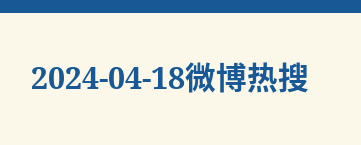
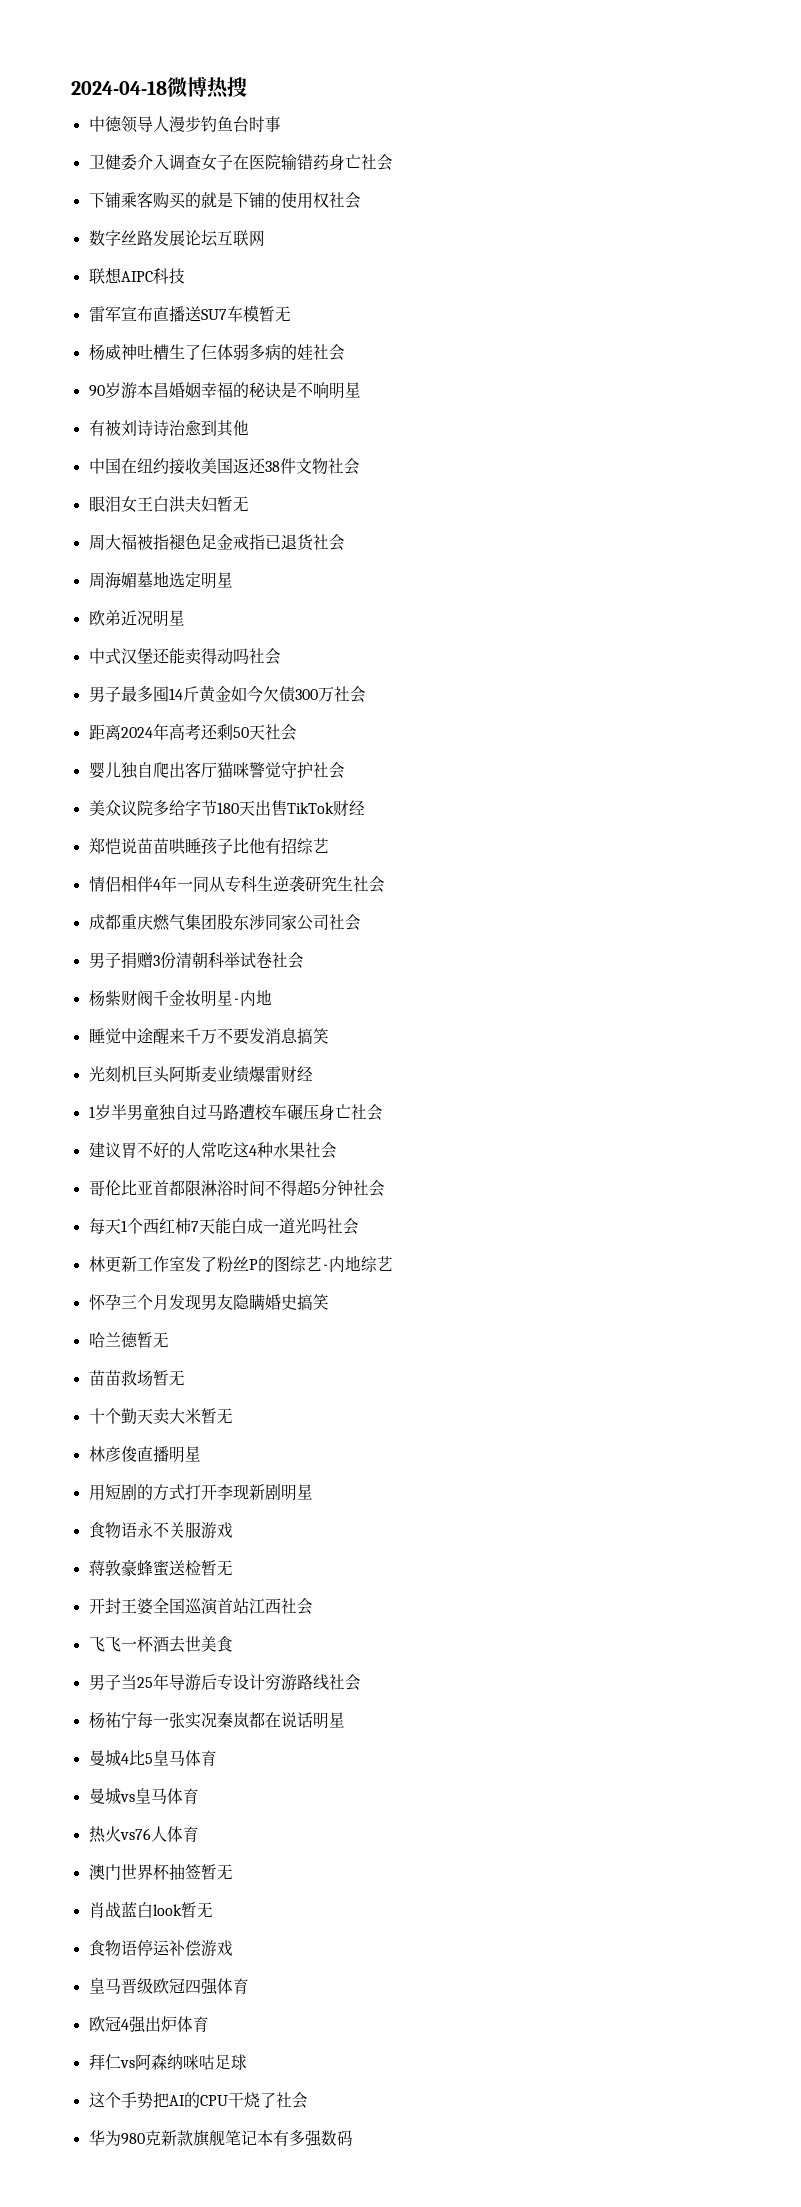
+ 中德领导人漫步钓鱼台时事
+ 卫健委介入调查女子在医院输错药身亡社会
+ 下铺乘客购买的就是下铺的使用权社会
+ 数字丝路发展论坛互联网
+ 联想AIPC科技
+ 雷军宣布直播送SU7车模暂无
+ 杨威神吐槽生了仨体弱多病的娃社会
+ 90岁游本昌婚姻幸福的秘诀是不响明星
+ 有被刘诗诗治愈到其他
+ 中国在纽约接收美国返还38件文物社会
+ 眼泪女王白洪夫妇暂无
+ 周大福被指褪色足金戒指已退货社会
+ 周海媚墓地选定明星
+ 欧弟近况明星
+ 中式汉堡还能卖得动吗社会
+ 男子最多囤14斤黄金如今欠债300万社会
+ 距离2024年高考还剩50天社会
+ 婴儿独自爬出客厅猫咪警觉守护社会
+ 美众议院多给字节180天出售TikTok财经
+ 郑恺说苗苗哄睡孩子比他有招综艺
+ 情侣相伴4年一同从专科生逆袭研究生社会
+ 成都重庆燃气集团股东涉同家公司社会
+ 男子捐赠3份清朝科举试卷社会
+ 杨紫财阀千金妆明星-内地
+ 睡觉中途醒来千万不要发消息搞笑
+ 光刻机巨头阿斯麦业绩爆雷财经
+ 1岁半男童独自过马路遭校车碾压身亡社会
+ 建议胃不好的人常吃这4种水果社会
+ 哥伦比亚首都限淋浴时间不得超5分钟社会
+ 每天1个西红柿7天能白成一道光吗社会
+ 林更新工作室发了粉丝P的图综艺-内地综艺
+ 怀孕三个月发现男友隐瞒婚史搞笑
+ 哈兰德暂无
+ 苗苗救场暂无
+ 十个勤天卖大米暂无
+ 林彦俊直播明星
+ 用短剧的方式打开李现新剧明星
+ 食物语永不关服游戏
+ 蒋敦豪蜂蜜送检暂无
+ 开封王婆全国巡演首站江西社会
+ 飞飞一杯酒去世美食
+ 男子当25年导游后专设计穷游路线社会
+ 杨祐宁每一张实况秦岚都在说话明星
+ 曼城4比5皇马体育
+ 曼城vs皇马体育
+ 热火vs76人体育
+ 澳门世界杯抽签暂无
+ 肖战蓝白look暂无
+ 食物语停运补偿游戏
+ 皇马晋级欧冠四强体育
+ 欧冠4强出炉体育
+ 拜仁vs阿森纳咪咕足球
+ 这个手势把AI的CPU干烧了社会
+ 华为980克新款旗舰笔记本有多强数码

